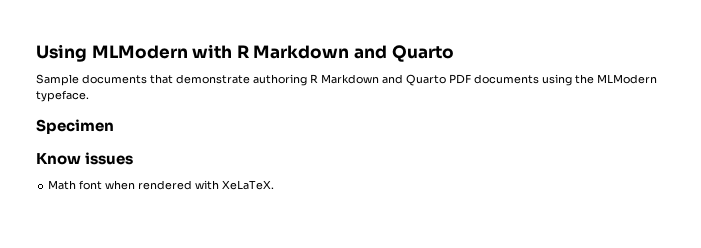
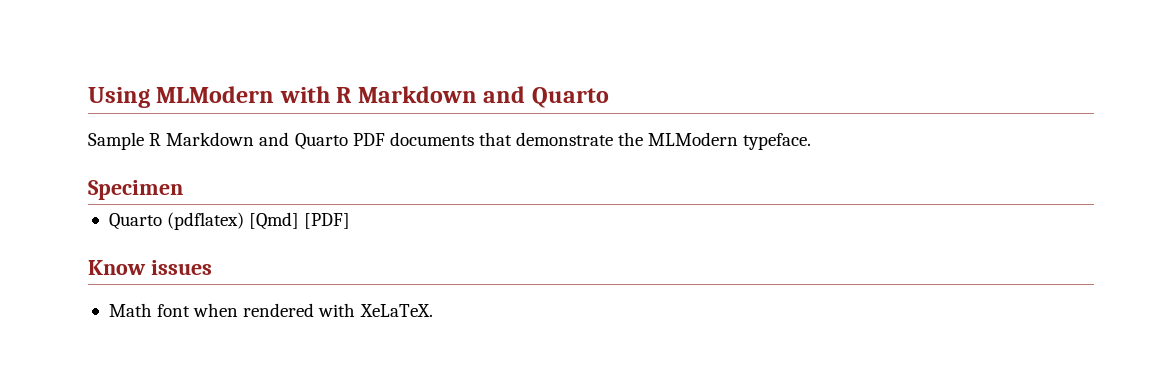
- Sample documents that demonstrate authoring R Markdown and Quarto PDF documents using the MLModern typeface.
+ Sample R Markdown and Quarto PDF documents that demonstrate the MLModern typeface.
+ Quarto (pdflatex) [Qmd] [PDF]

